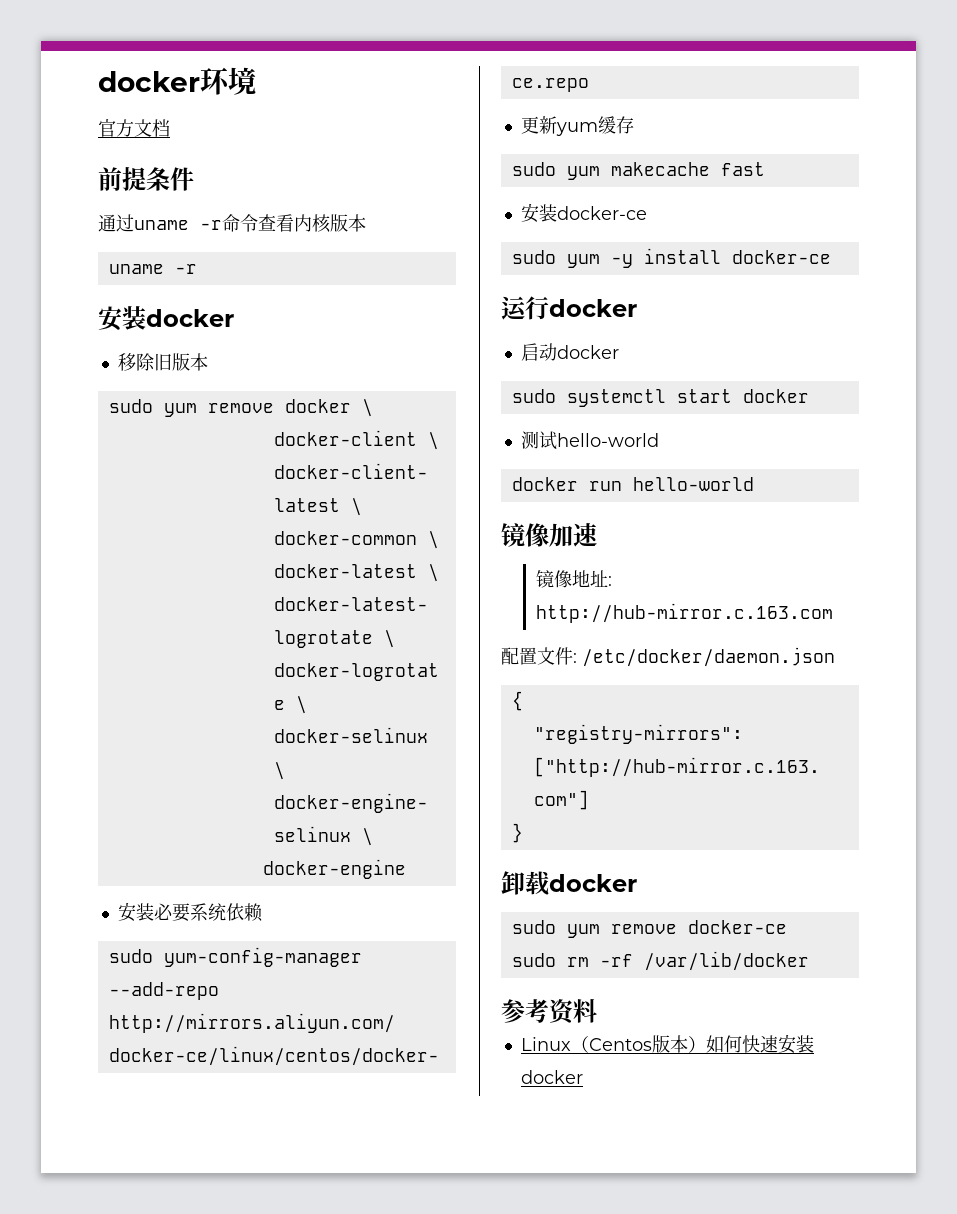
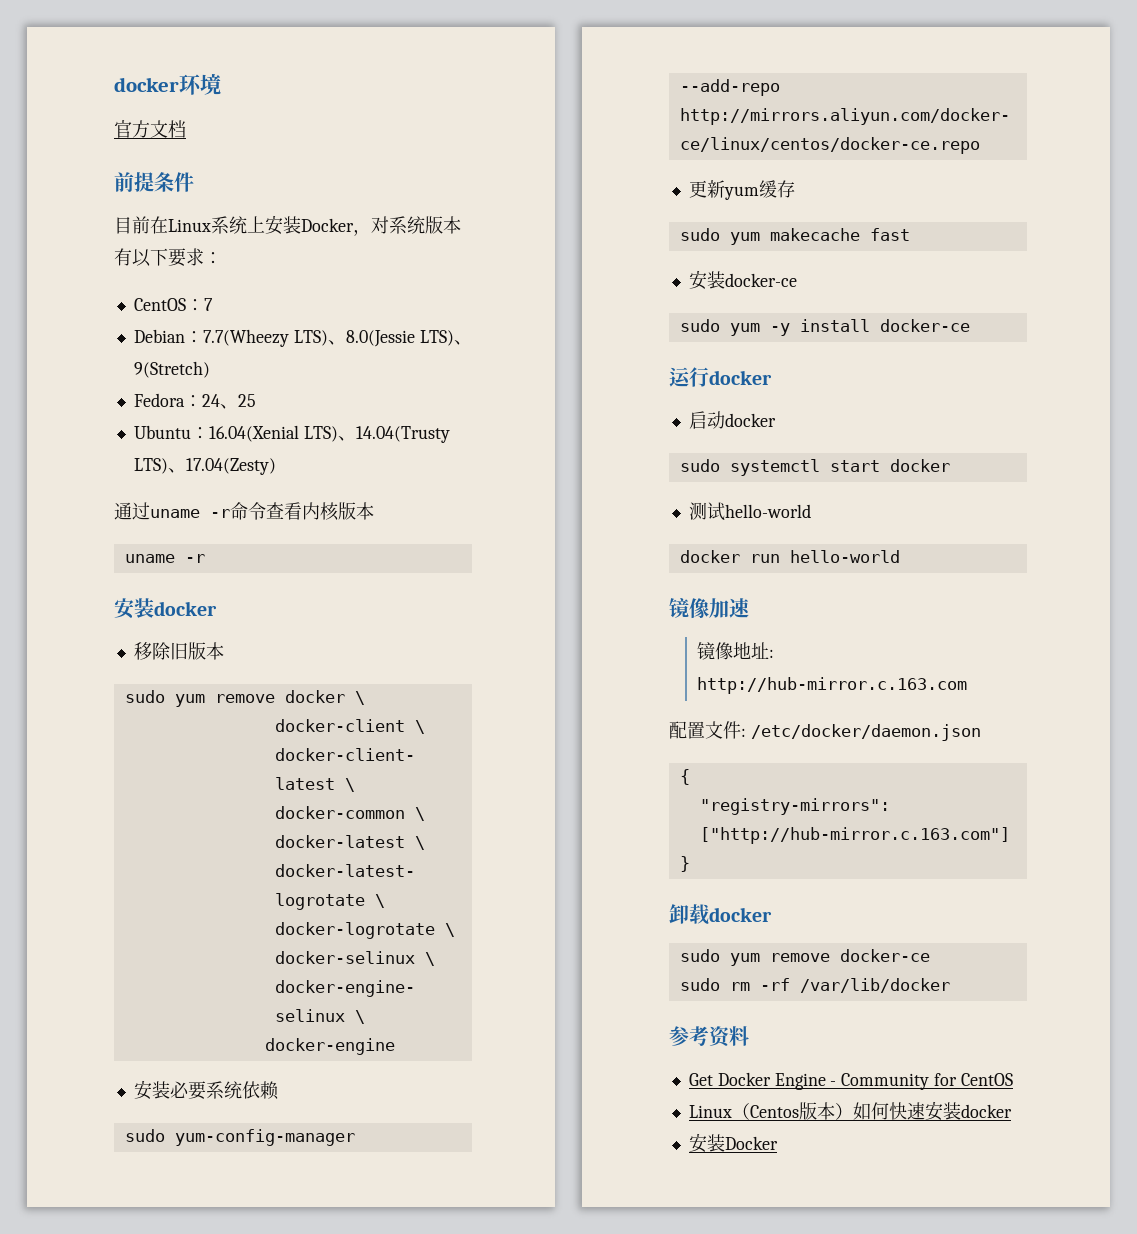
+ 目前在Linux系统上安装Docker，对系统版本有以下要求：
+ CentOS：7
+ Debian：7.7(Wheezy LTS)、8.0(Jessie LTS)、9(Stretch)
+ Fedora：24、25
+ Ubuntu：16.04(Xenial LTS)、14.04(Trusty LTS)、17.04(Zesty)
+ Get Docker Engine - Community for CentOS
  Linux（Centos版本）如何快速安装docker
+ 安装Docker

